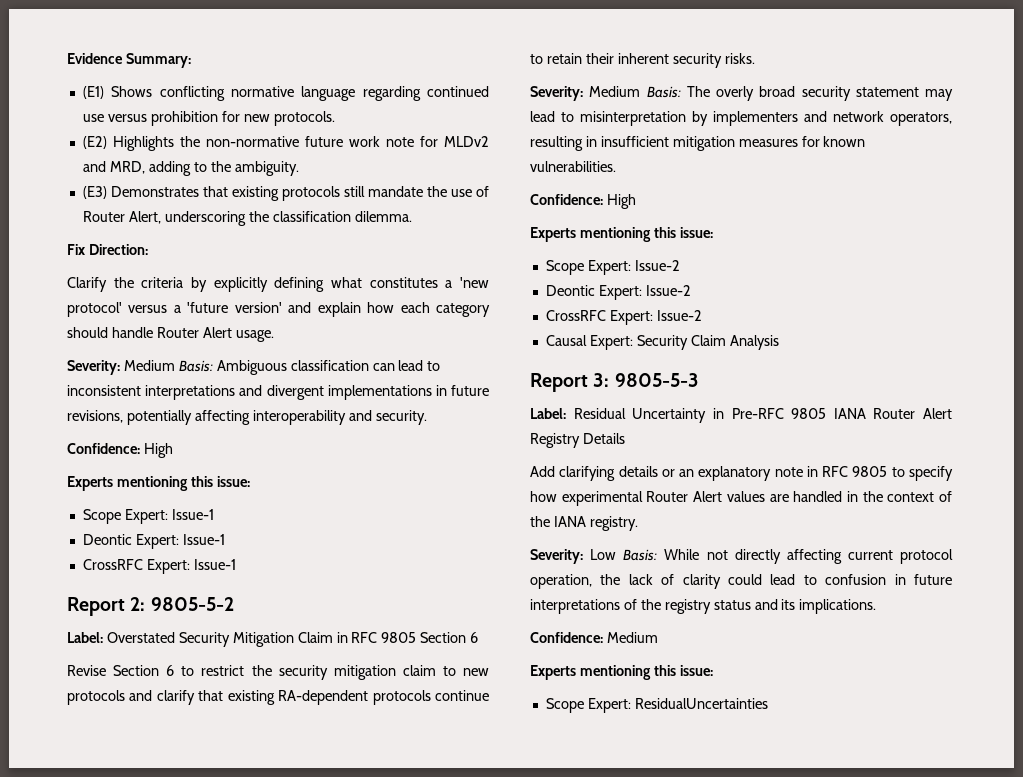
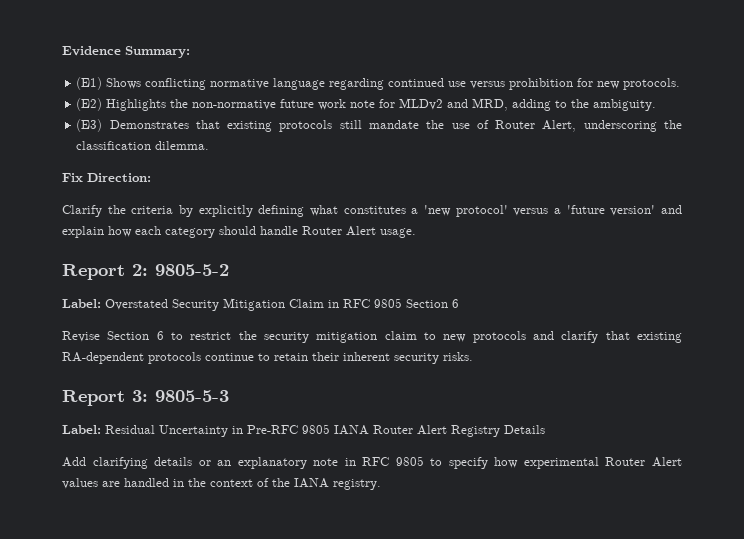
- Severity: Medium Basis: Ambiguous classification can lead to inconsistent interpretations and divergent implementations in future revisions, potentially affecting interoperability and security.
- Confidence: High
- Experts mentioning this issue:
- Scope Expert: Issue-1
- Deontic Expert: Issue-1
- CrossRFC Expert: Issue-1
- Severity: Medium Basis: The overly broad security statement may lead to misinterpretation by implementers and network operators, resulting in insufficient mitigation measures for known vulnerabilities.
- Confidence: High
- Experts mentioning this issue:
- Scope Expert: Issue-2
- Deontic Expert: Issue-2
- CrossRFC Expert: Issue-2
- Causal Expert: Security Claim Analysis
- Severity: Low Basis: While not directly affecting current protocol operation, the lack of clarity could lead to confusion in future interpretations of the registry status and its implications.
- Confidence: Medium
- Experts mentioning this issue:
- Scope Expert: ResidualUncertainties

